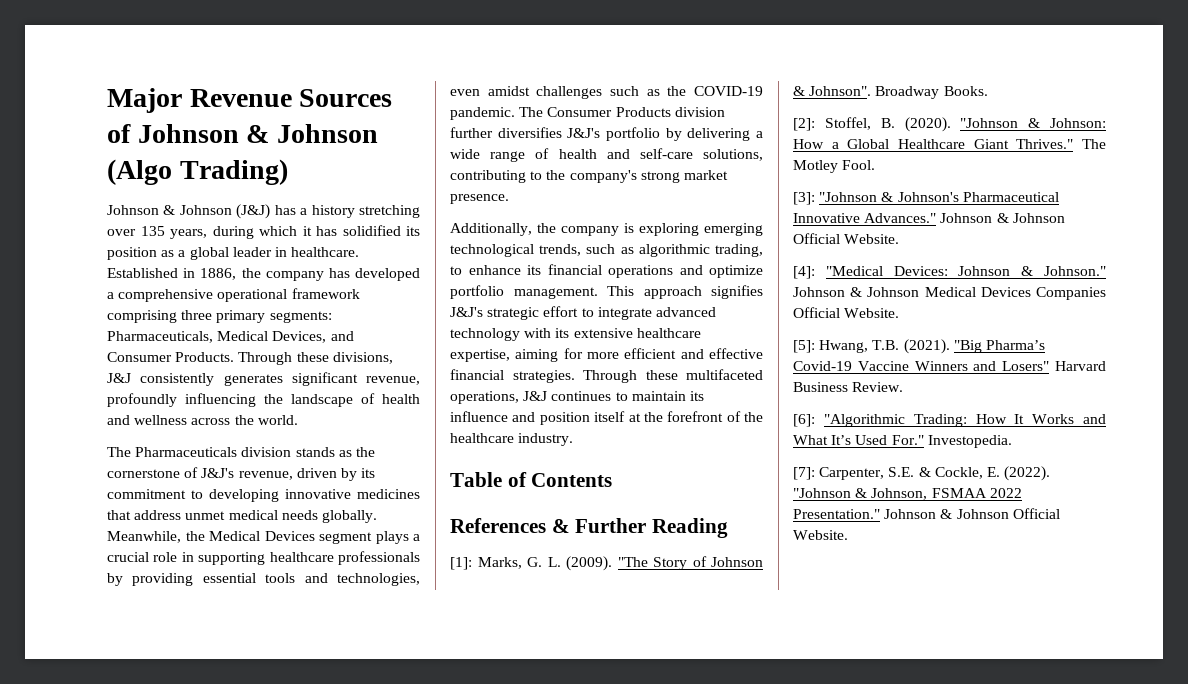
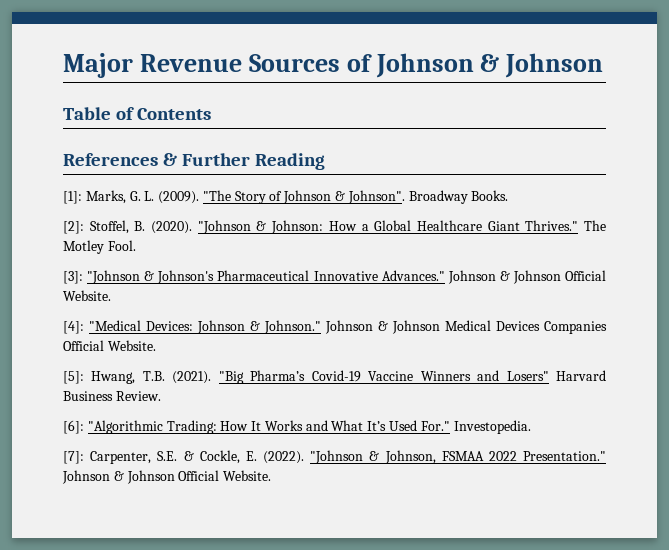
- Major Revenue Sources of Johnson & Johnson (Algo Trading)
- Johnson & Johnson (J&J) has a history stretching over 135 years, during which it has solidified its position as a global leader in healthcare. Established in 1886, the company has developed a comprehensive operational framework comprising three primary segments: Pharmaceuticals, Medical Devices, and Consumer Products. Through these divisions, J&J consistently generates significant revenue, profoundly influencing the landscape of health and wellness across the world.
- The Pharmaceuticals division stands as the cornerstone of J&J's revenue, driven by its commitment to developing innovative medicines that address unmet medical needs globally. Meanwhile, the Medical Devices segment plays a crucial role in supporting healthcare professionals by providing essential tools and technologies, even amidst challenges such as the COVID-19 pandemic. The Consumer Products division further diversifies J&J's portfolio by delivering a wide range of health and self-care solutions, contributing to the company's strong market presence.
- Additionally, the company is exploring emerging technological trends, such as algorithmic trading, to enhance its financial operations and optimize portfolio management. This approach signifies J&J's strategic effort to integrate advanced technology with its extensive healthcare expertise, aiming for more efficient and effective financial strategies. Through these multifaceted operations, J&J continues to maintain its influence and position itself at the forefront of the healthcare industry.
+ Major Revenue Sources of Johnson & Johnson

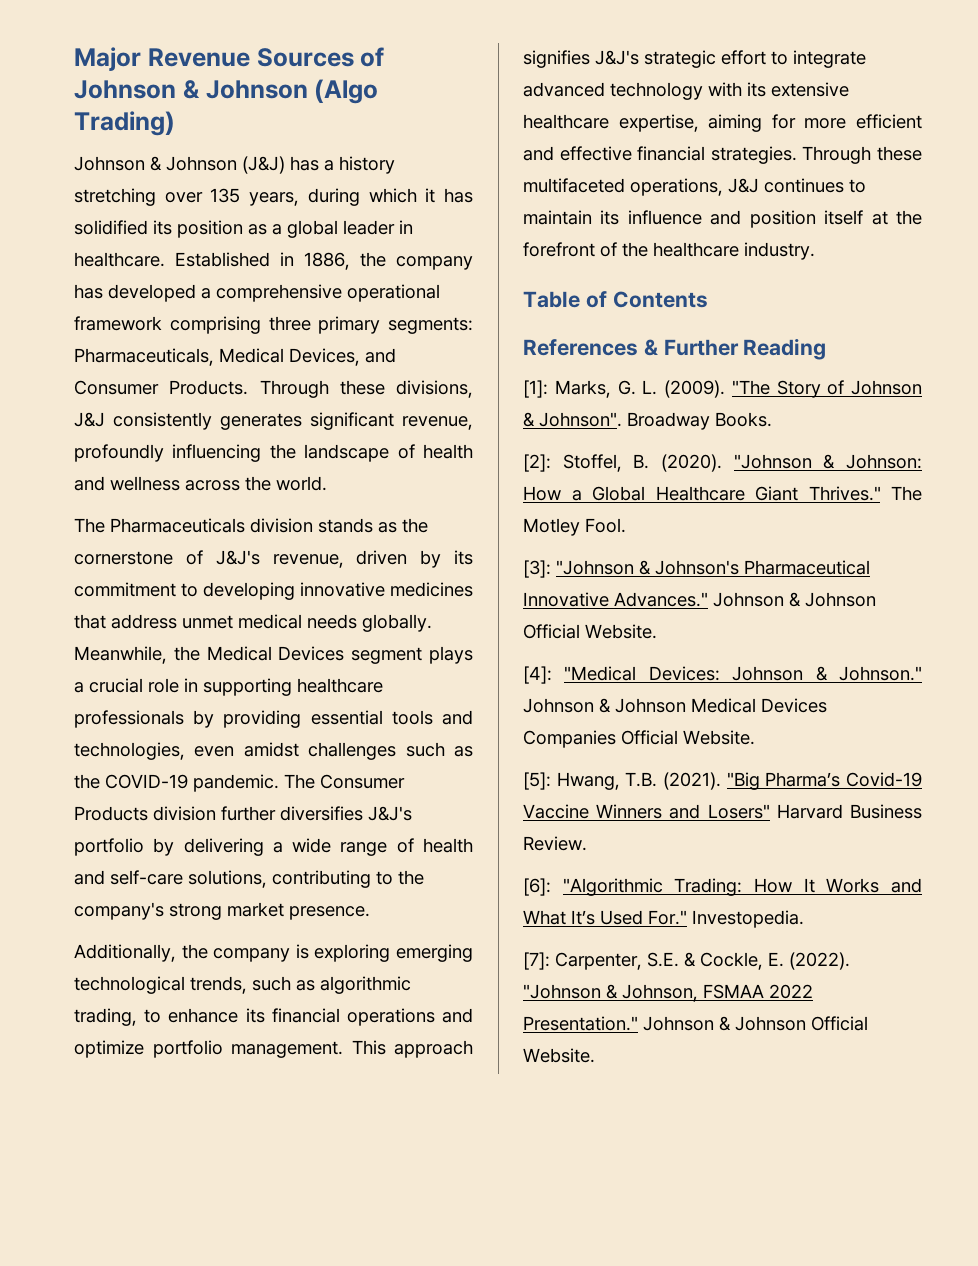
- Major Revenue Sources of Johnson & Johnson
+ Major Revenue Sources of Johnson & Johnson (Algo Trading)
+ Johnson & Johnson (J&J) has a history stretching over 135 years, during which it has solidified its position as a global leader in healthcare. Established in 1886, the company has developed a comprehensive operational framework comprising three primary segments: Pharmaceuticals, Medical Devices, and Consumer Products. Through these divisions, J&J consistently generates significant revenue, profoundly influencing the landscape of health and wellness across the world.
+ The Pharmaceuticals division stands as the cornerstone of J&J's revenue, driven by its commitment to developing innovative medicines that address unmet medical needs globally. Meanwhile, the Medical Devices segment plays a crucial role in supporting healthcare professionals by providing essential tools and technologies, even amidst challenges such as the COVID-19 pandemic. The Consumer Products division further diversifies J&J's portfolio by delivering a wide range of health and self-care solutions, contributing to the company's strong market presence.
+ Additionally, the company is exploring emerging technological trends, such as algorithmic trading, to enhance its financial operations and optimize portfolio management. This approach signifies J&J's strategic effort to integrate advanced technology with its extensive healthcare expertise, aiming for more efficient and effective financial strategies. Through these multifaceted operations, J&J continues to maintain its influence and position itself at the forefront of the healthcare industry.

